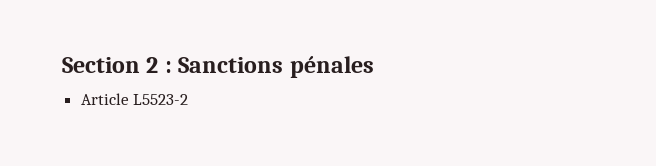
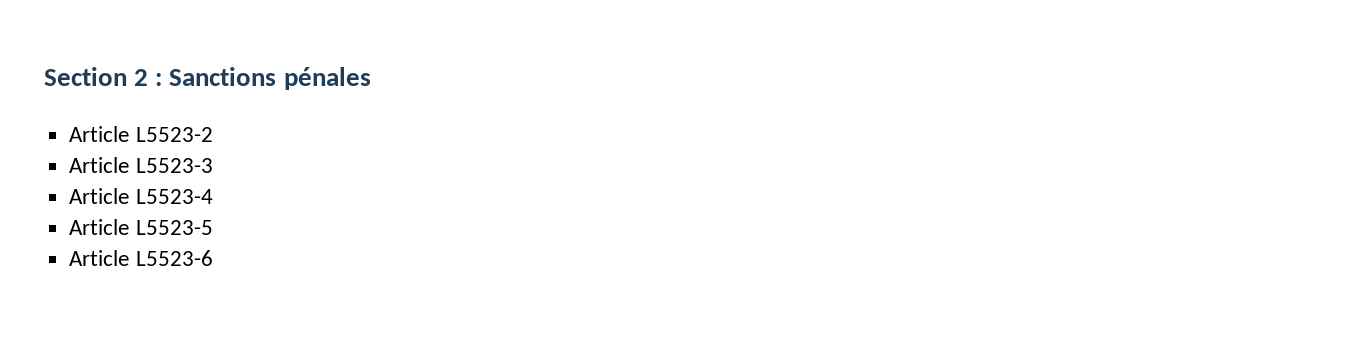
+ Article L5523-3
+ Article L5523-4
+ Article L5523-5
+ Article L5523-6

